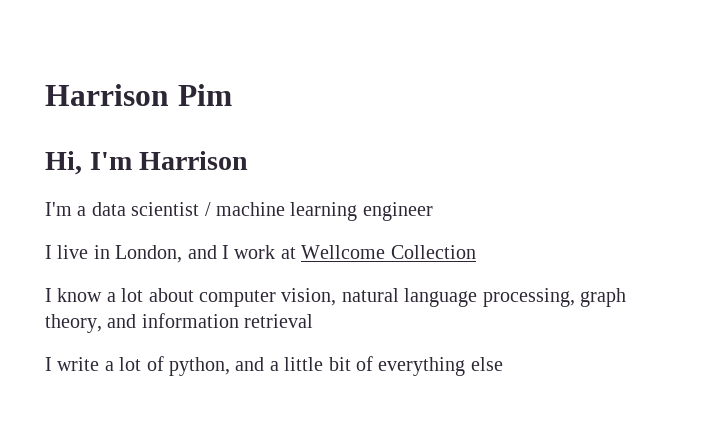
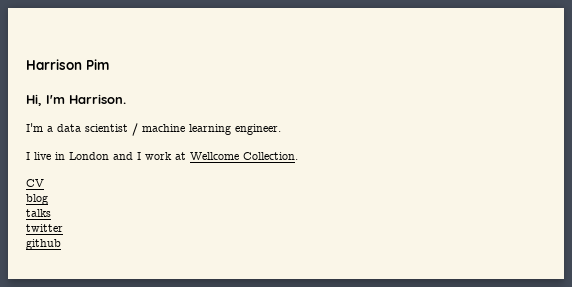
- Hi, I'm Harrison
+ Hi, I'm Harrison.
- I'm a data scientist / machine learning engineer
+ I'm a data scientist / machine learning engineer.
- I live in London, and I work at Wellcome Collection
- I know a lot about computer vision, natural language processing, graph theory, and information retrieval
- I write a lot of python, and a little bit of everything else
+ I live in London and I work at Wellcome Collection.
+ CV
+ blog
+ talks
+ twitter
+ github

